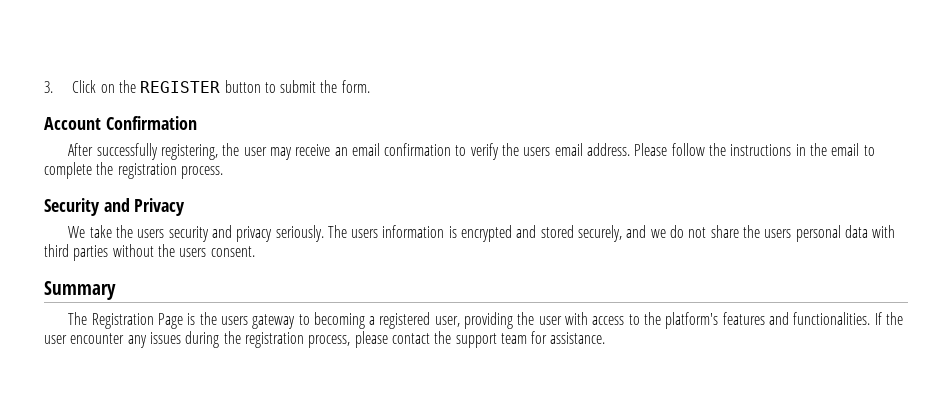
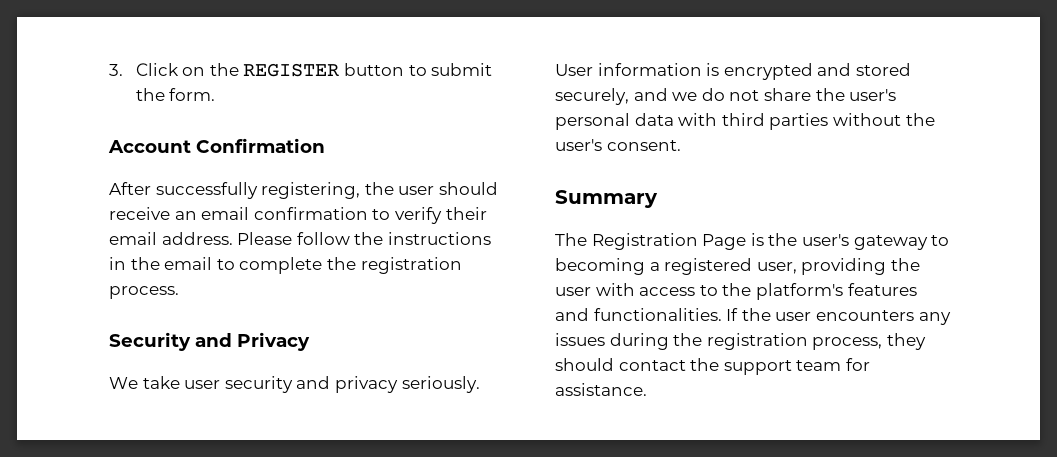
- After successfully registering, the user may receive an email confirmation to verify the users email address.
+ After successfully registering, the user should receive an email confirmation to verify their email address.
- We take the users security and privacy seriously.
+ We take user security and privacy seriously.
- The users information is encrypted and stored securely, and we do not share the users personal data with third parties without the users consent.
+ User information is encrypted and stored securely, and we do not share the user's personal data with third parties without the user's consent.
- The Registration Page is the users gateway to becoming a registered user, providing the user with access to the platform's features and functionalities.
+ The Registration Page is the user's gateway to becoming a registered user, providing the user with access to the platform's features and functionalities.
- If the user encounter any issues during the registration process, please contact the support team for assistance.
+ If the user encounters any issues during the registration process, they should contact the support team for assistance.

